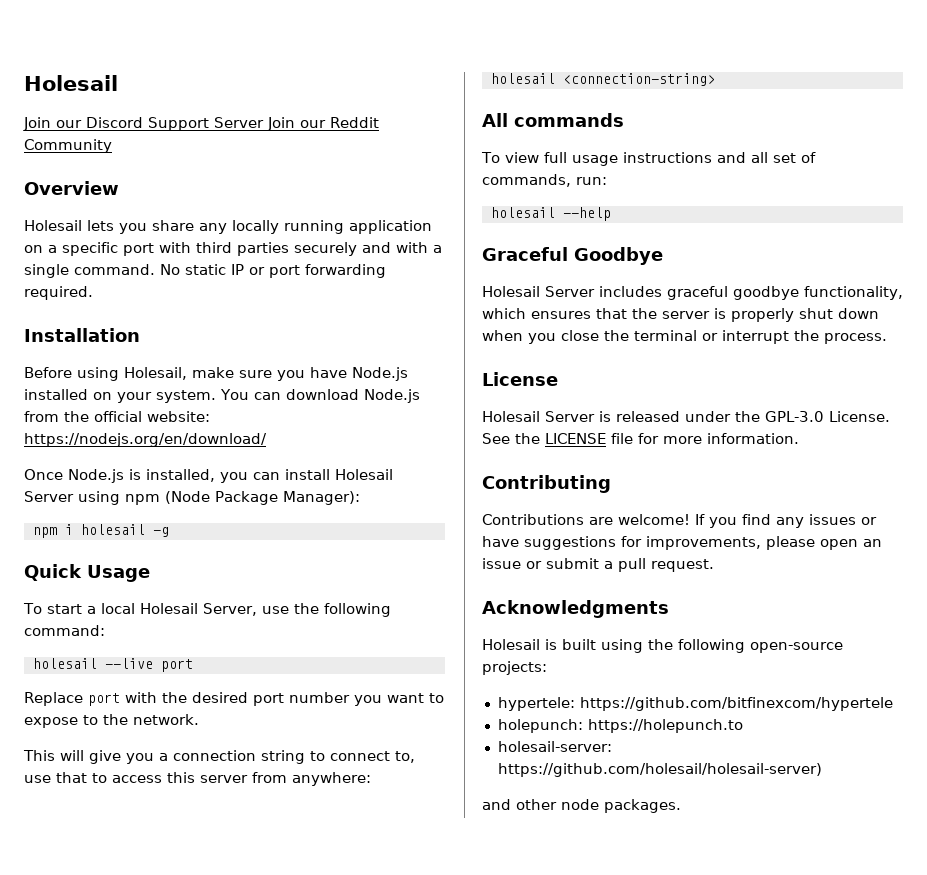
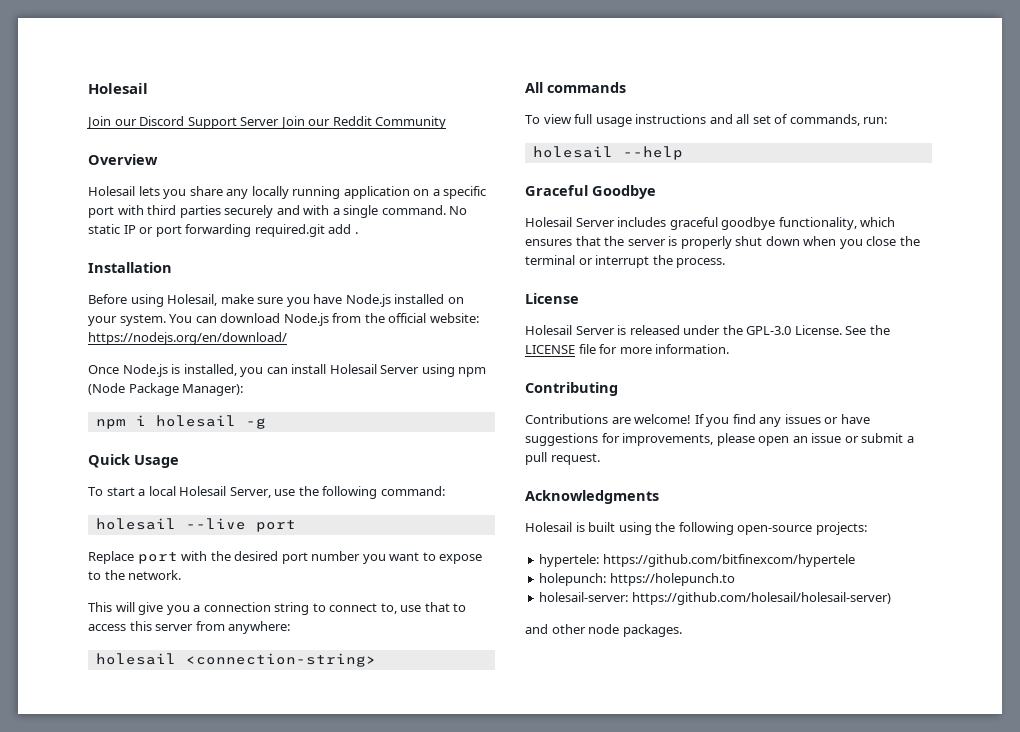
- No static IP or port forwarding required.
+ No static IP or port forwarding required.git add .

